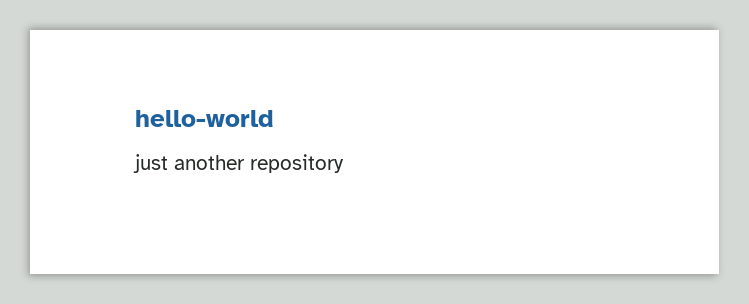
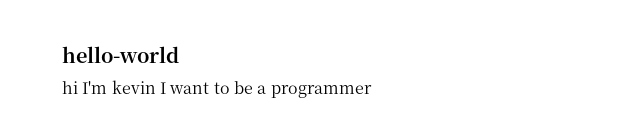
- just another repository
+ hi I'm kevin I want to be a programmer

